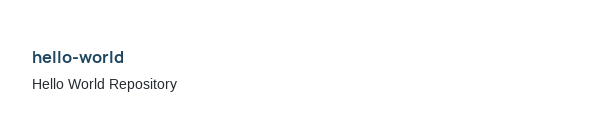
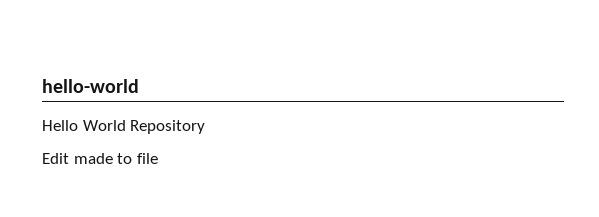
+ Edit made to file

